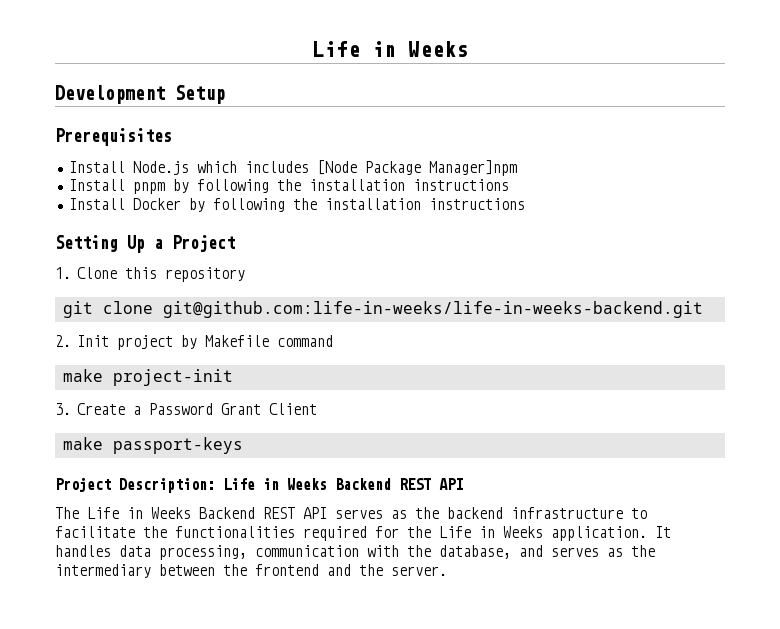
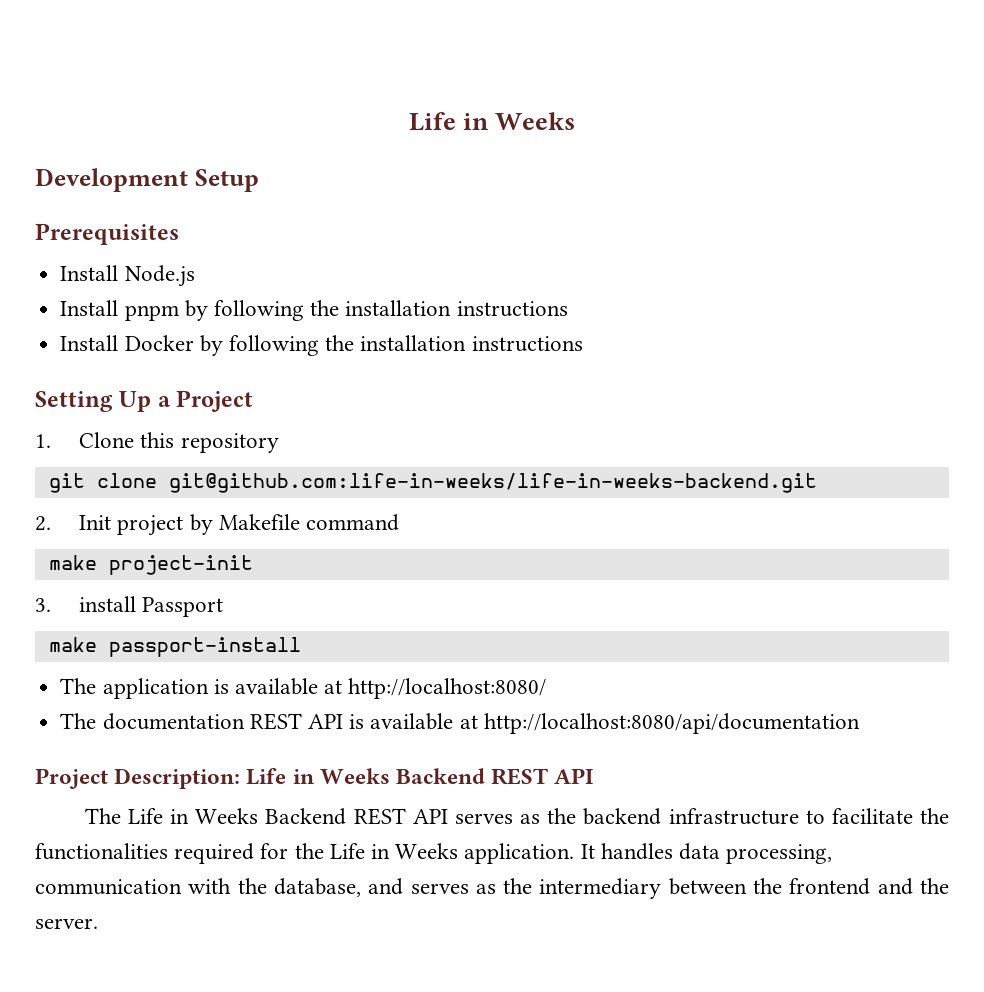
- Install Node.js which includes [Node Package Manager]npm
+ Install Node.js
- 3. Create a Password Grant Client
- make passport-keys
+ 3. install Passport
+ make passport-install
+ The application is available at http://localhost:8080/
+ The documentation REST API is available at http://localhost:8080/api/documentation

